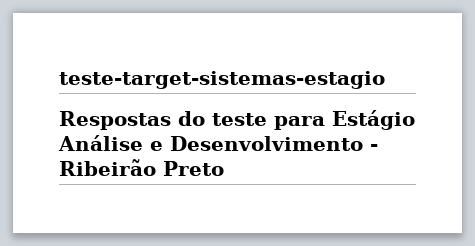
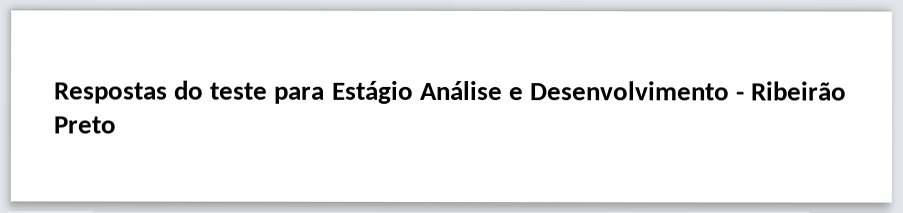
- teste-target-sistemas-estagio

